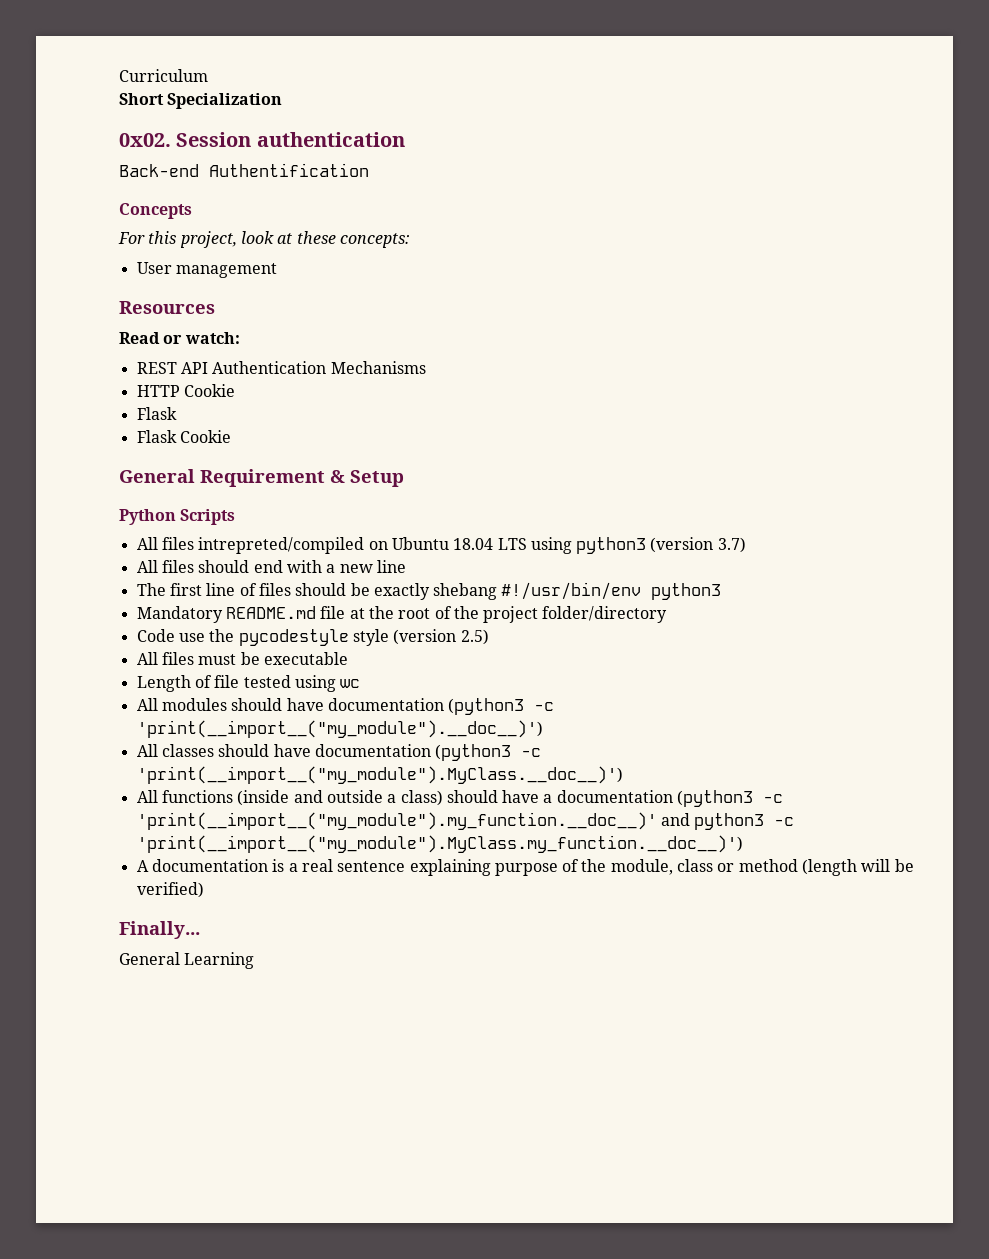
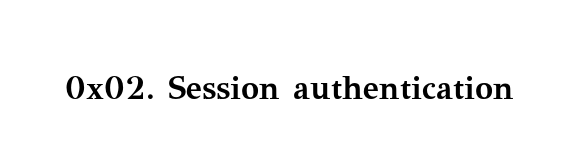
- Curriculum
- Short Specialization
- Back-end Authentification
- Concepts
- For this project, look at these concepts:
- User management
- Resources
- Read or watch:
- REST API Authentication Mechanisms
- HTTP Cookie
- Flask
- Flask Cookie
- General Requirement & Setup
- Python Scripts
- All files intrepreted/compiled on Ubuntu 18.04 LTS using python3 (version 3.7)
- All files should end with a new line
- The first line of files should be exactly shebang #!/usr/bin/env python3
- Mandatory README.md file at the root of the project folder/directory
- Code use the pycodestyle style (version 2.5)
- All files must be executable
- Length of file tested using wc
- All modules should have documentation (python3 -c 'print(__import__("my_module").__doc__)')
- All classes should have documentation (python3 -c 'print(__import__("my_module").MyClass.__doc__)')
- All functions (inside and outside a class) should have a documentation (python3 -c 'print(__import__("my_module").my_function.__doc__)' and python3 -c 'print(__import__("my_module").MyClass.my_function.__doc__)')
- A documentation is a real sentence explaining purpose of the module, class or method (length will be verified)
- Finally...
- General Learning

